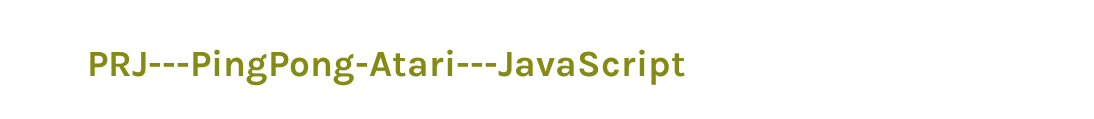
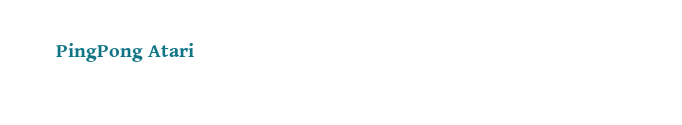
- PRJ---PingPong-Atari---JavaScript
+ PingPong Atari

